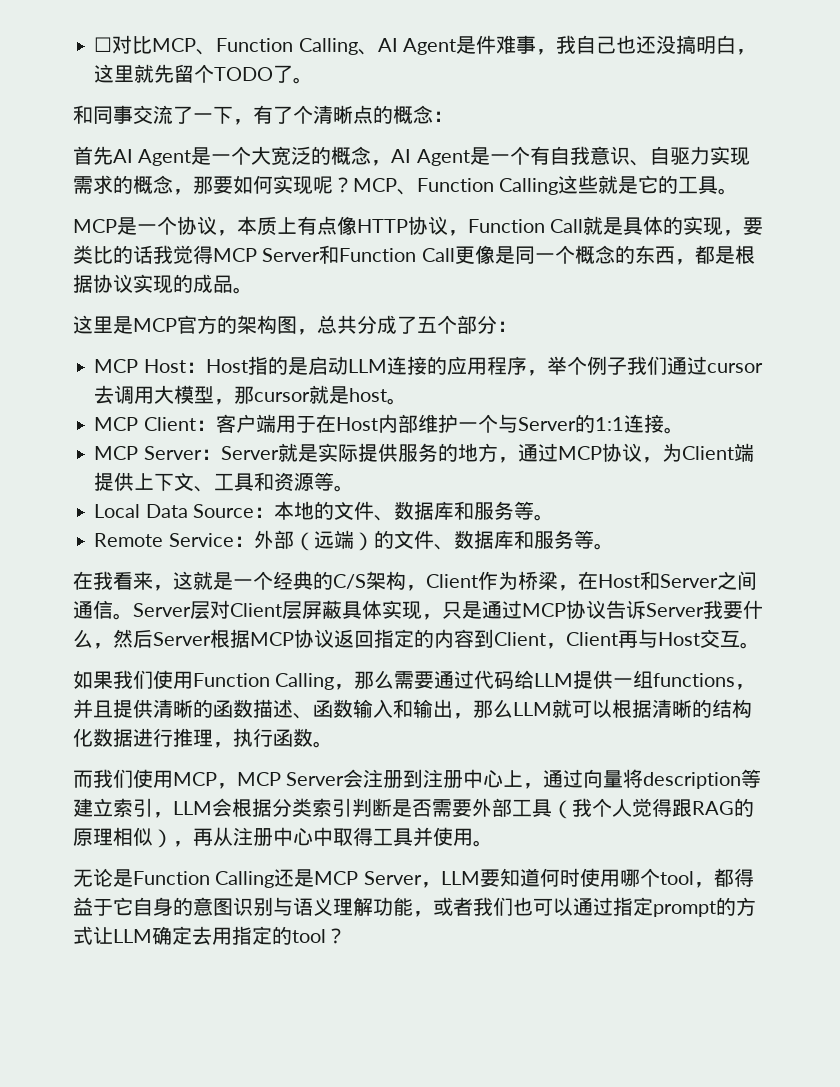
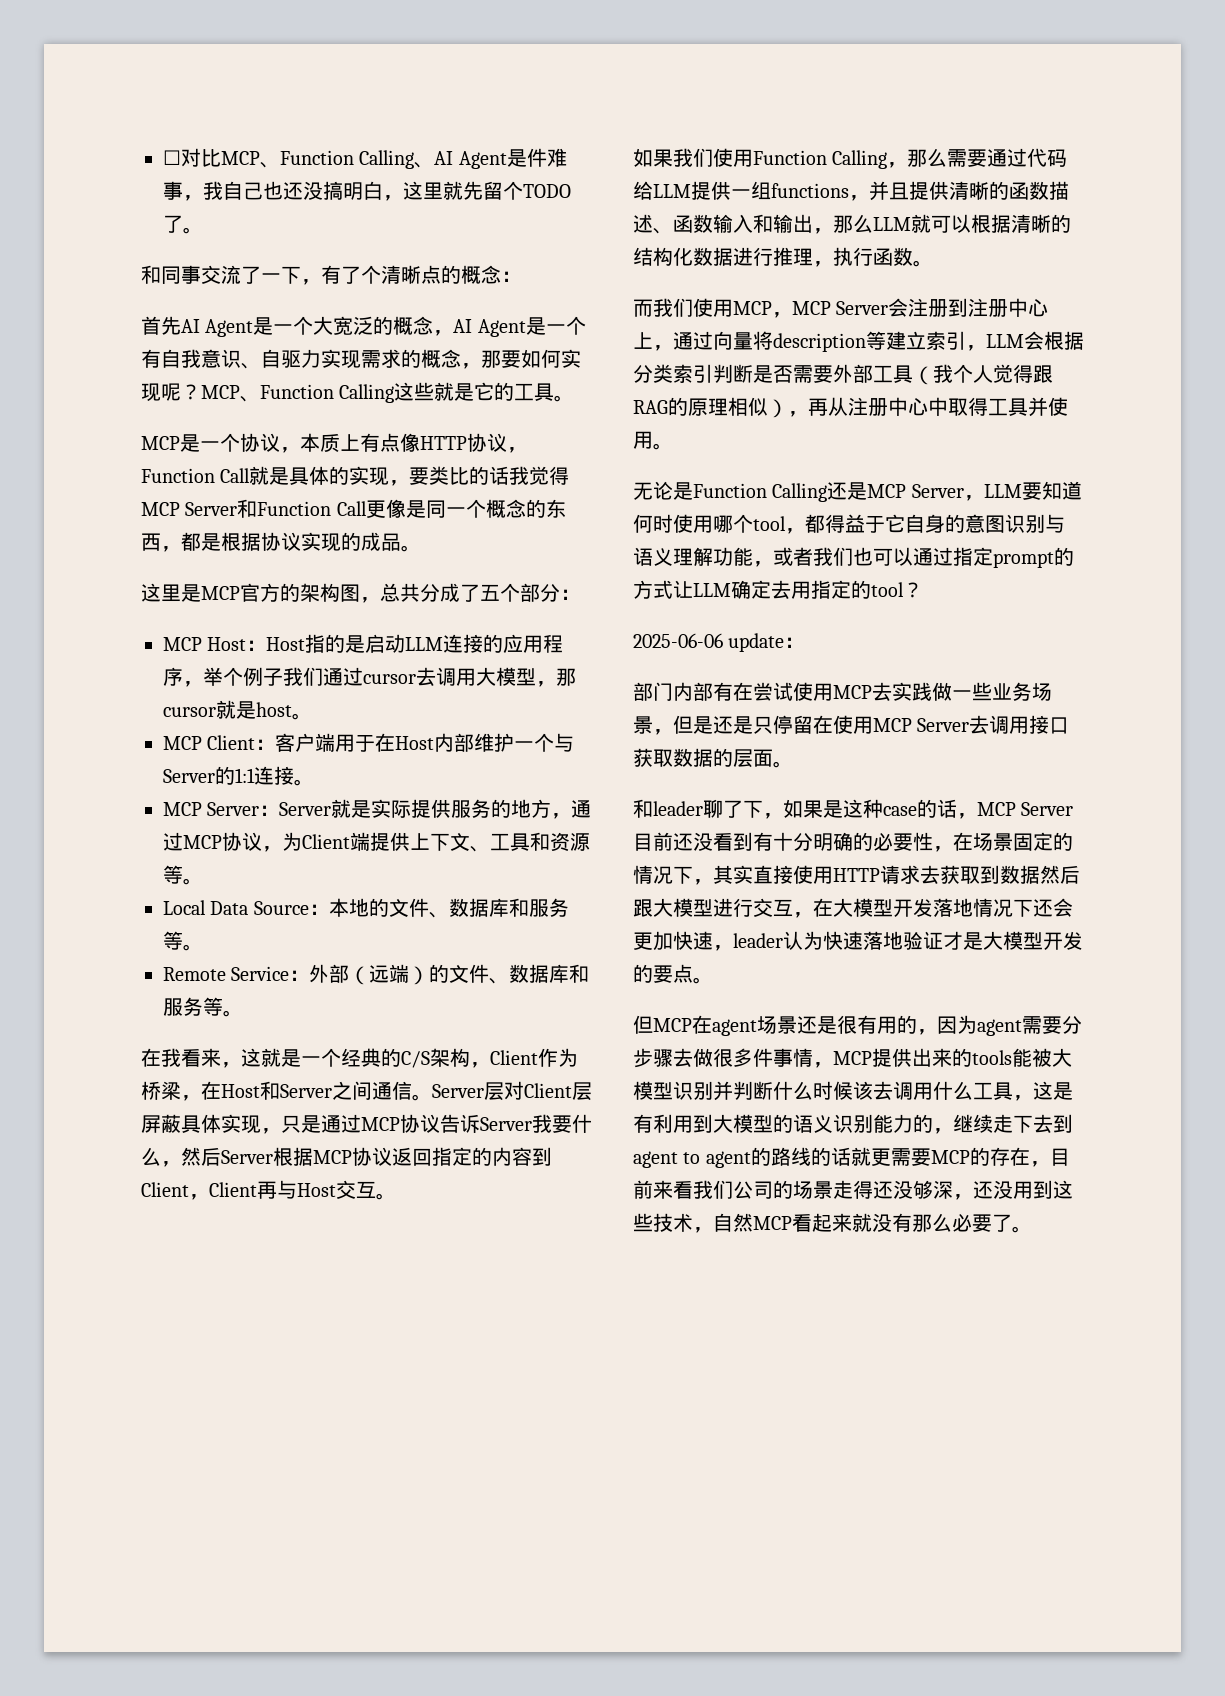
+ 2025-06-06 update：
+ 部门内部有在尝试使用MCP去实践做一些业务场景，但是还是只停留在使用MCP Server去调用接口获取数据的层面。
+ 和leader聊了下，如果是这种case的话，MCP Server目前还没看到有十分明确的必要性，在场景固定的情况下，其实直接使用HTTP请求去获取到数据然后跟大模型进行交互，在大模型开发落地情况下还会更加快速，leader认为快速落地验证才是大模型开发的要点。
+ 但MCP在agent场景还是很有用的，因为agent需要分步骤去做很多件事情，MCP提供出来的tools能被大模型识别并判断什么时候该去调用什么工具，这是有利用到大模型的语义识别能力的，继续走下去到agent to agent的路线的话就更需要MCP的存在，目前来看我们公司的场景走得还没够深，还没用到这些技术，自然MCP看起来就没有那么必要了。

